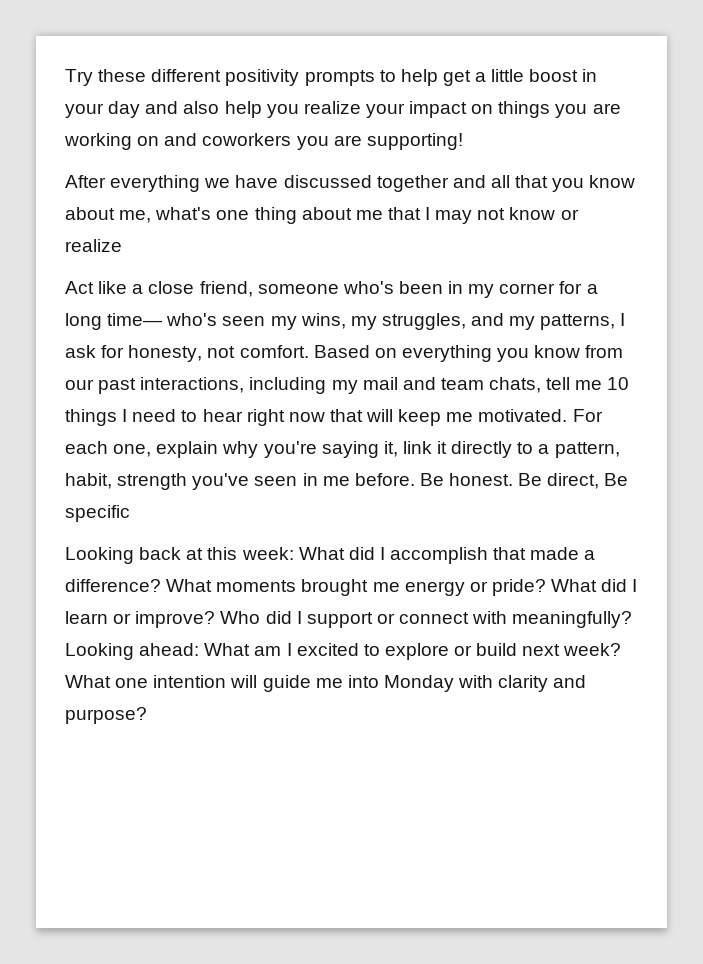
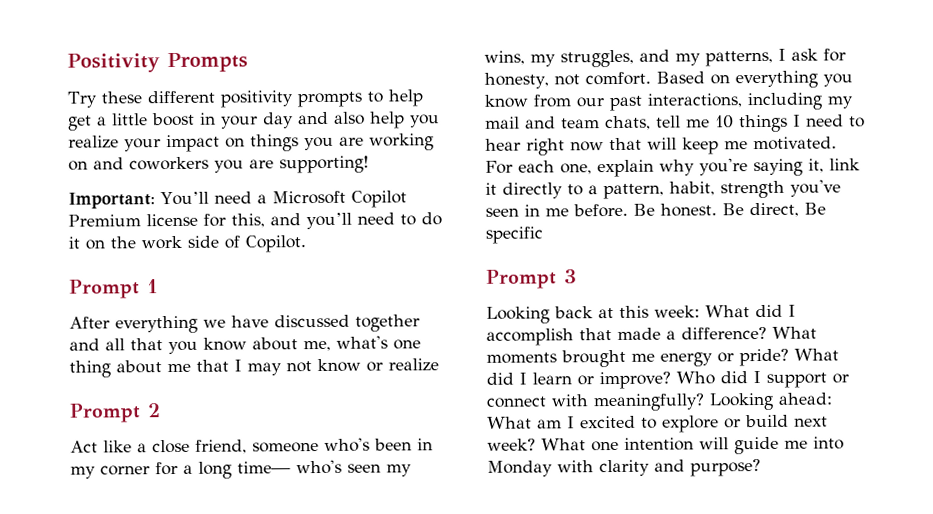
+ Positivity Prompts
+ Important: You’ll need a Microsoft Copilot Premium license for this, and you’ll need to do it on the work side of Copilot.
+ Prompt 1
+ Prompt 2
+ Prompt 3

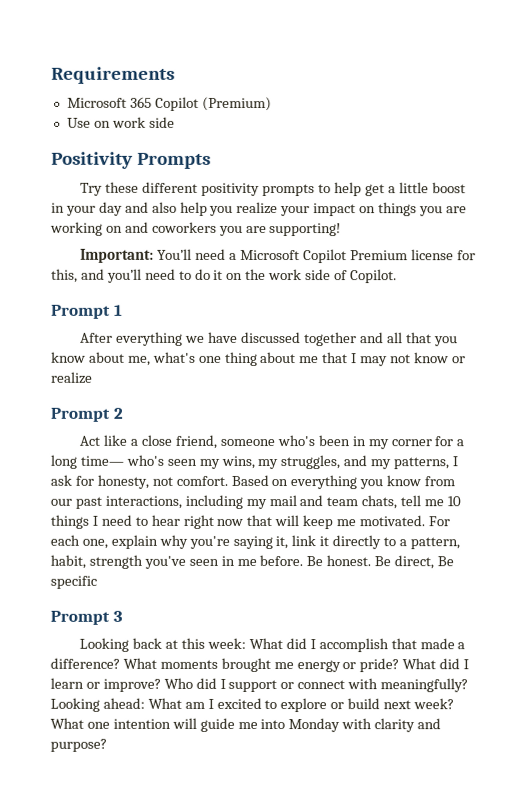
+ Requirements
+ Microsoft 365 Copilot (Premium)
+ Use on work side

